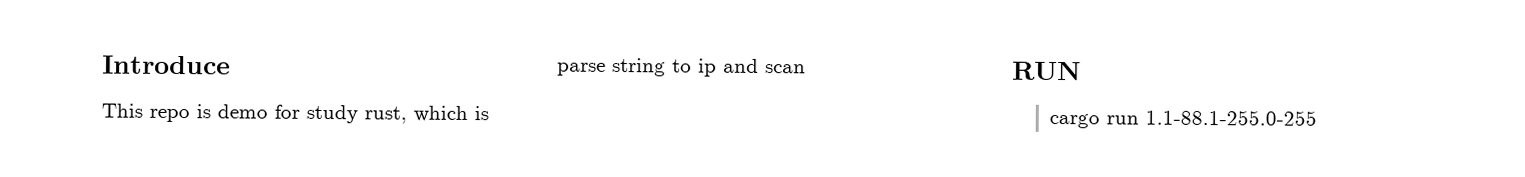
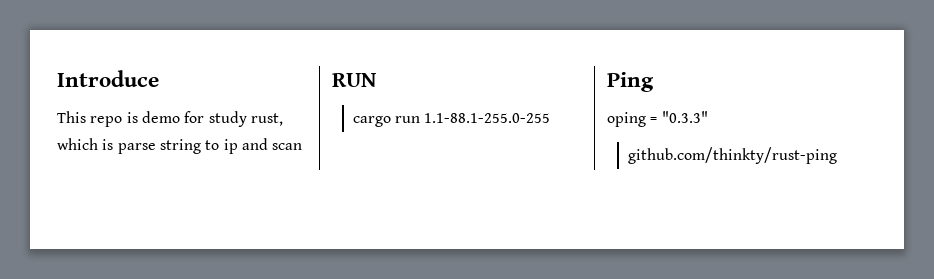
+ Ping
+ oping = "0.3.3"
+ github.com/thinkty/rust-ping

